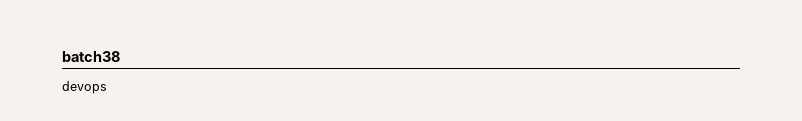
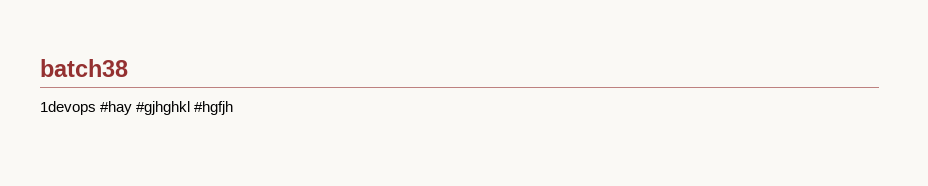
- devops
+ 1devops #hay #gjhghkl #hgfjh

